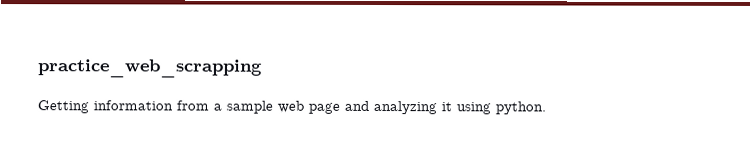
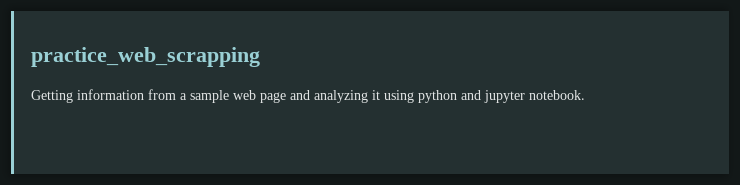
- Getting information from a sample web page and analyzing it using python.
+ Getting information from a sample web page and analyzing it using python and jupyter notebook.

